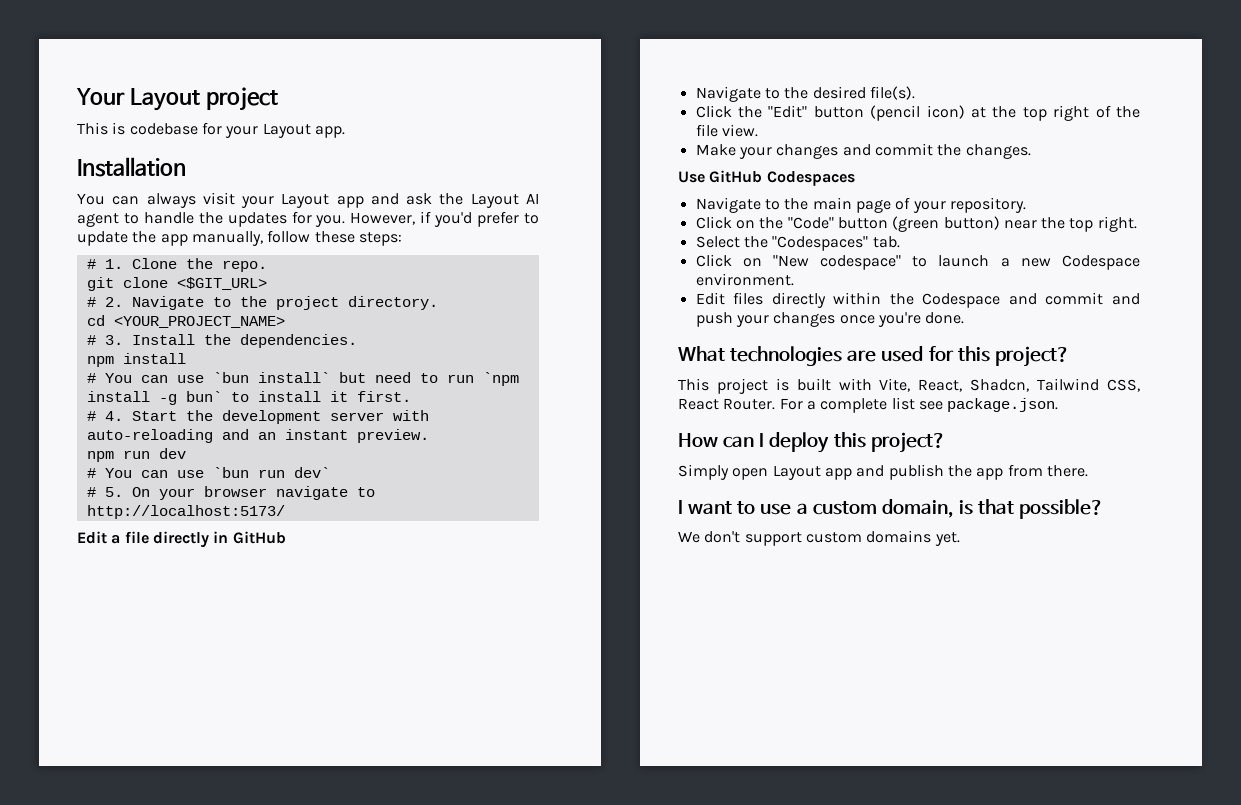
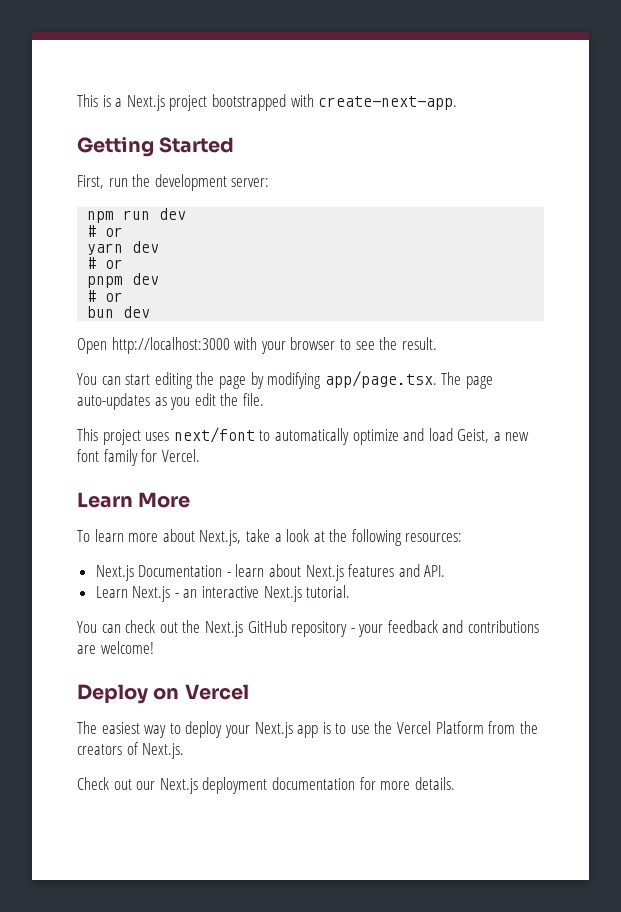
- Your Layout project
- This is codebase for your Layout app.
- Installation
- You can always visit your Layout app and ask the Layout AI agent to handle the updates for you. However, if you'd prefer to update the app manually, follow these steps:
- # 1. Clone the repo.
- git clone <$GIT_URL>
- # 2. Navigate to the project directory.
- cd <YOUR_PROJECT_NAME>
- # 3. Install the dependencies.
- npm install
- # You can use `bun install` but need to run `npm install -g bun` to install it first.
- # 4. Start the development server with auto-reloading and an instant preview.
+ This is a Next.js project bootstrapped with create-next-app.
+ Getting Started
+ First, run the development server:
  npm run dev
- # You can use `bun run dev`
- # 5. On your browser navigate to http://localhost:5173/
- Edit a file directly in GitHub
- Navigate to the desired file(s).
- Click the "Edit" button (pencil icon) at the top right of the file view.
- Make your changes and commit the changes.
- Use GitHub Codespaces
- Navigate to the main page of your repository.
- Click on the "Code" button (green button) near the top right.
- Select the "Codespaces" tab.
- Click on "New codespace" to launch a new Codespace environment.
- Edit files directly within the Codespace and commit and push your changes once you're done.
- What technologies are used for this project?
- This project is built with Vite, React, Shadcn, Tailwind CSS, React Router. For a complete list see package.json.
- How can I deploy this project?
- Simply open Layout app and publish the app from there.
- I want to use a custom domain, is that possible?
- We don't support custom domains yet.
+ # or
+ yarn dev
+ # or
+ pnpm dev
+ # or
+ bun dev
+ Open http://localhost:3000 with your browser to see the result.
+ You can start editing the page by modifying app/page.tsx. The page auto-updates as you edit the file.
+ This project uses next/font to automatically optimize and load Geist, a new font family for Vercel.
+ Learn More
+ To learn more about Next.js, take a look at the following resources:
+ Next.js Documentation - learn about Next.js features and API.
+ Learn Next.js - an interactive Next.js tutorial.
+ You can check out the Next.js GitHub repository - your feedback and contributions are welcome!
+ Deploy on Vercel
+ The easiest way to deploy your Next.js app is to use the Vercel Platform from the creators of Next.js.
+ Check out our Next.js deployment documentation for more details.

